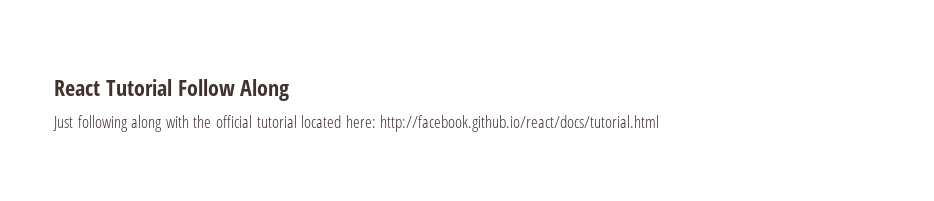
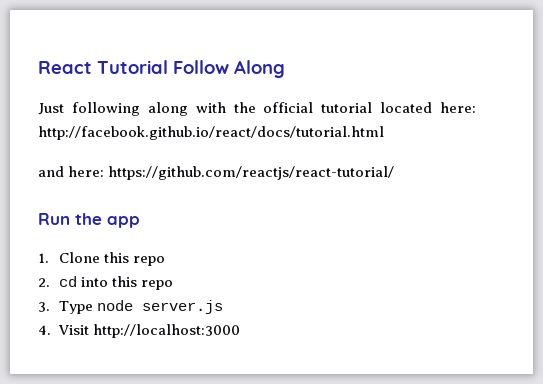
+ and here: https://github.com/reactjs/react-tutorial/
+ Run the app
+ 1. Clone this repo
+ 2. cd into this repo
+ 3. Type node server.js
+ 4. Visit http://localhost:3000

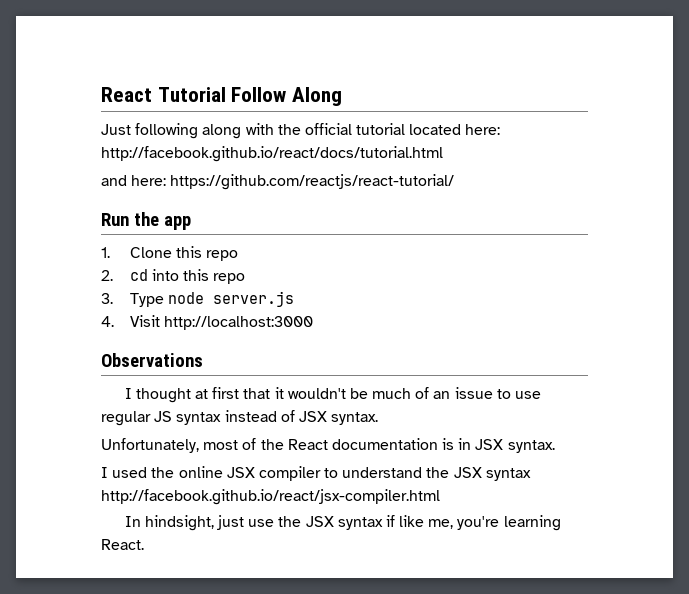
+ Observations
+ I thought at first that it wouldn't be much of an issue to use regular JS syntax instead of JSX syntax.
+ Unfortunately, most of the React documentation is in JSX syntax.
+ I used the online JSX compiler to understand the JSX syntax http://facebook.github.io/react/jsx-compiler.html
+ In hindsight, just use the JSX syntax if like me, you're learning React.

